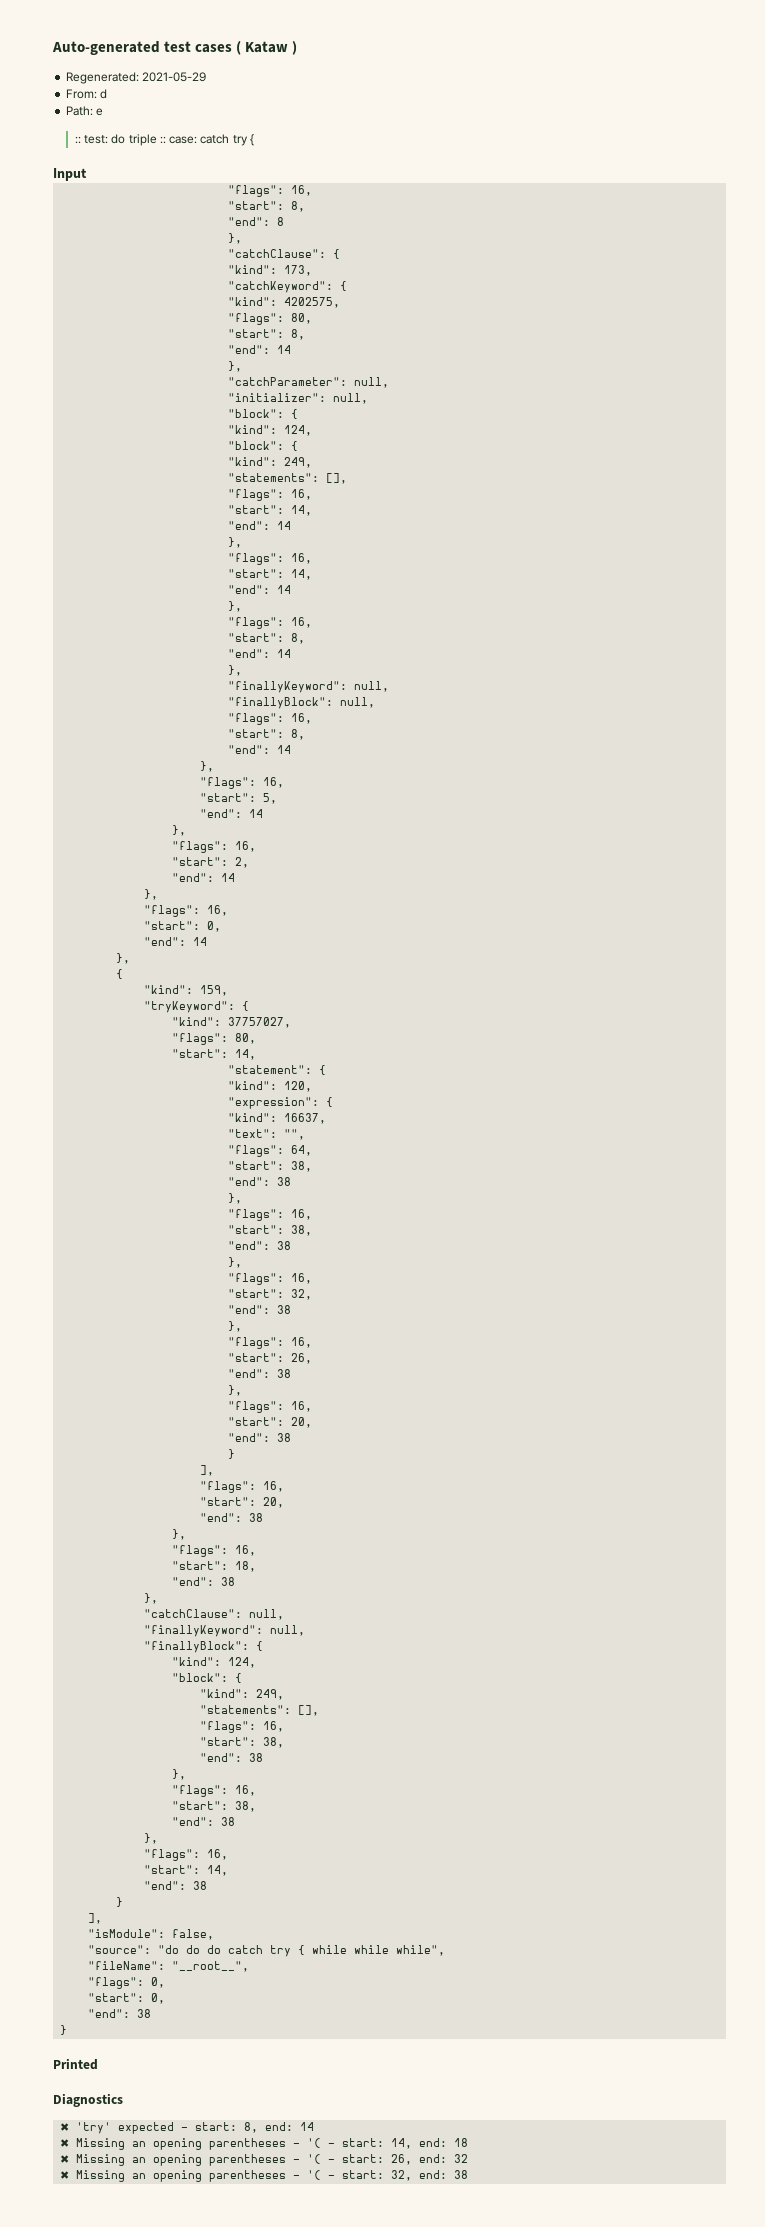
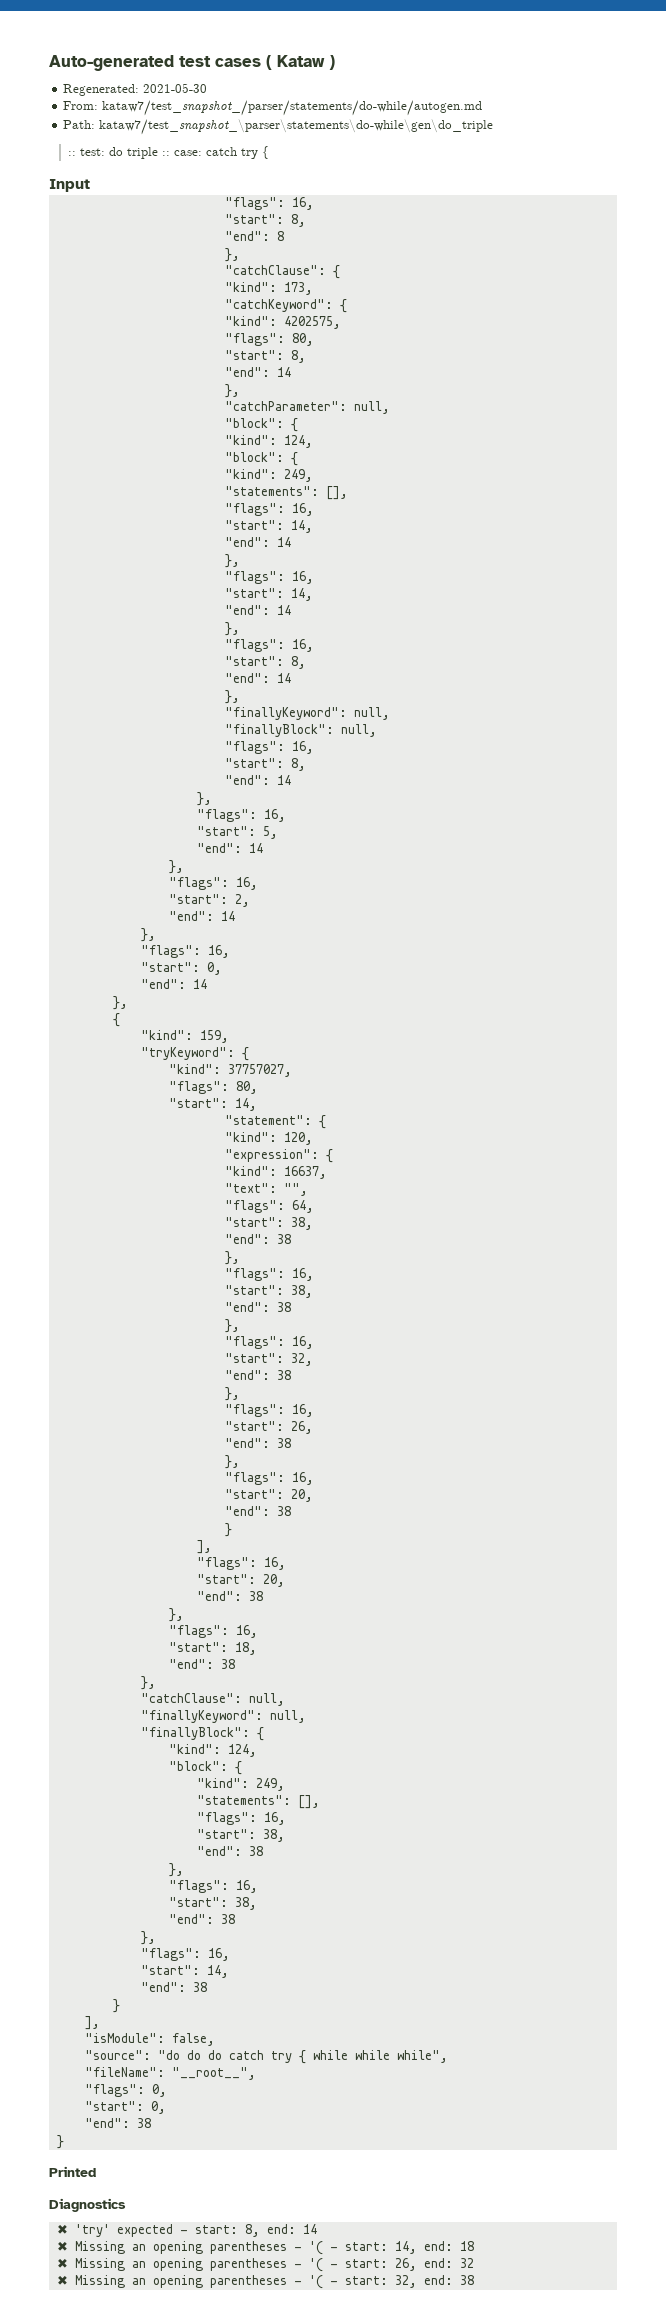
- Regenerated: 2021-05-29
+ Regenerated: 2021-05-30
- From: d
+ From: kataw7/test_snapshot_/parser/statements/do-while/autogen.md
- Path: e
+ Path: kataw7/test_snapshot_\parser\statements\do-while\gen\do_triple
- "initializer": null,

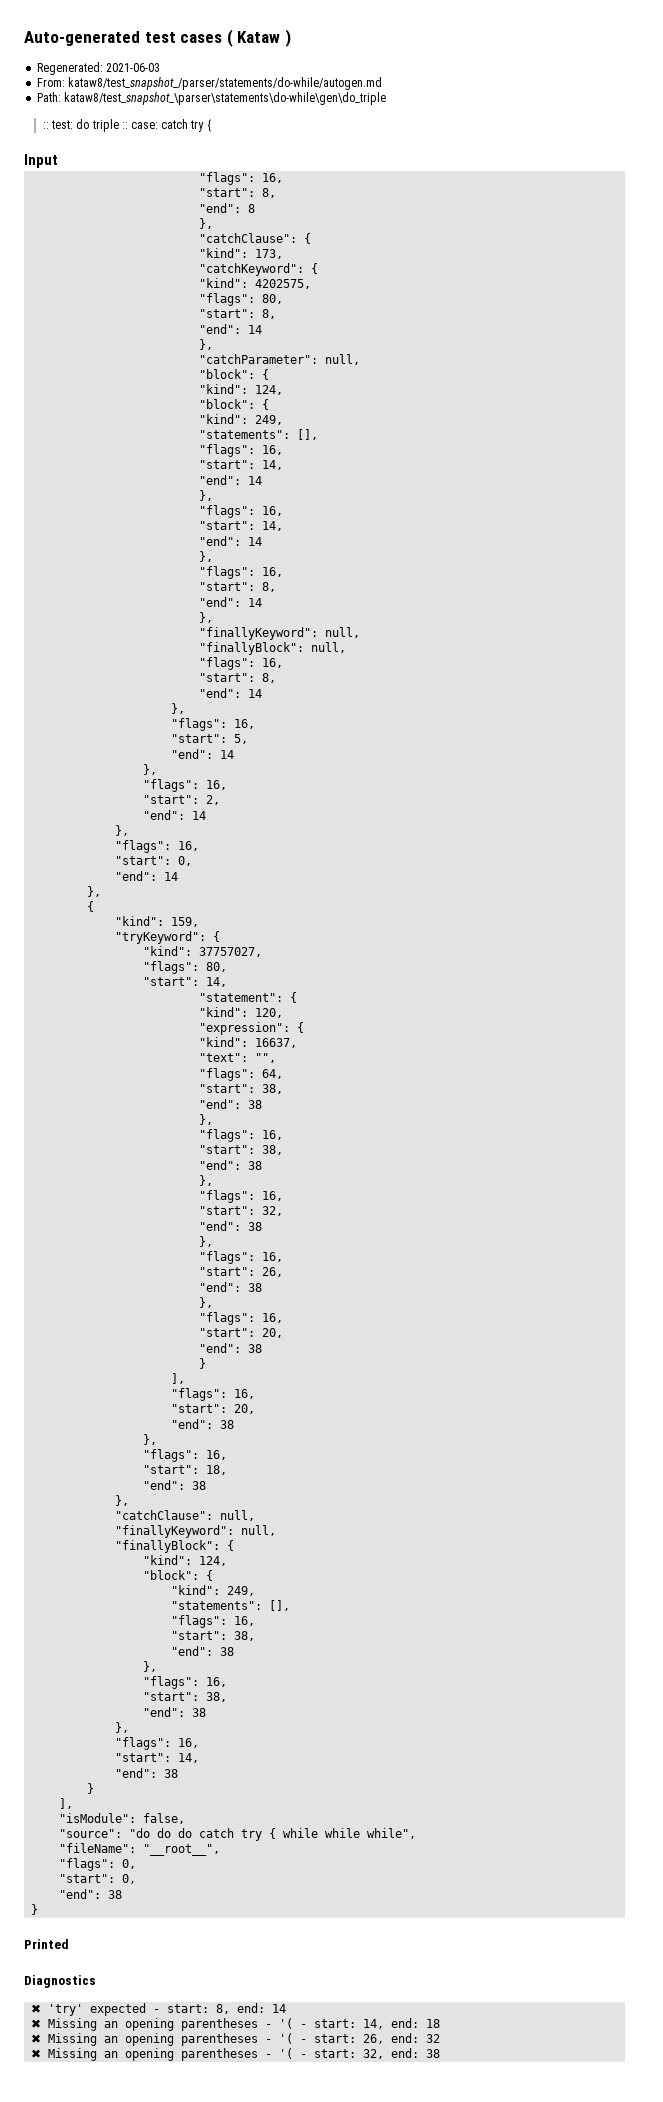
- Regenerated: 2021-05-30
+ Regenerated: 2021-06-03
- From: kataw7/test_snapshot_/parser/statements/do-while/autogen.md
+ From: kataw8/test_snapshot_/parser/statements/do-while/autogen.md
- Path: kataw7/test_snapshot_\parser\statements\do-while\gen\do_triple
+ Path: kataw8/test_snapshot_\parser\statements\do-while\gen\do_triple

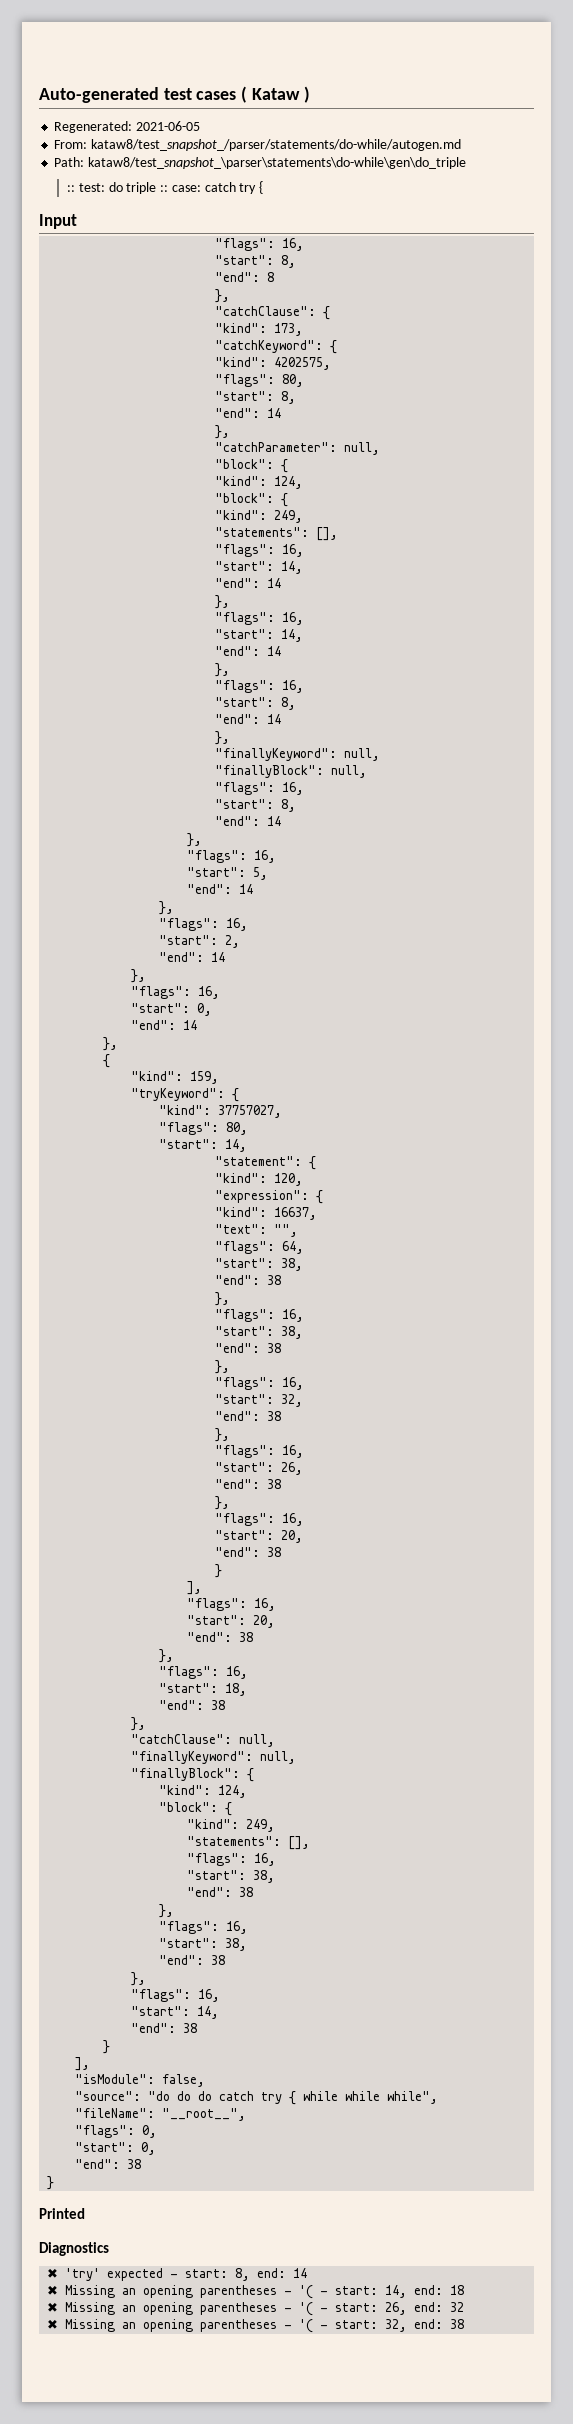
- Regenerated: 2021-06-03
+ Regenerated: 2021-06-05

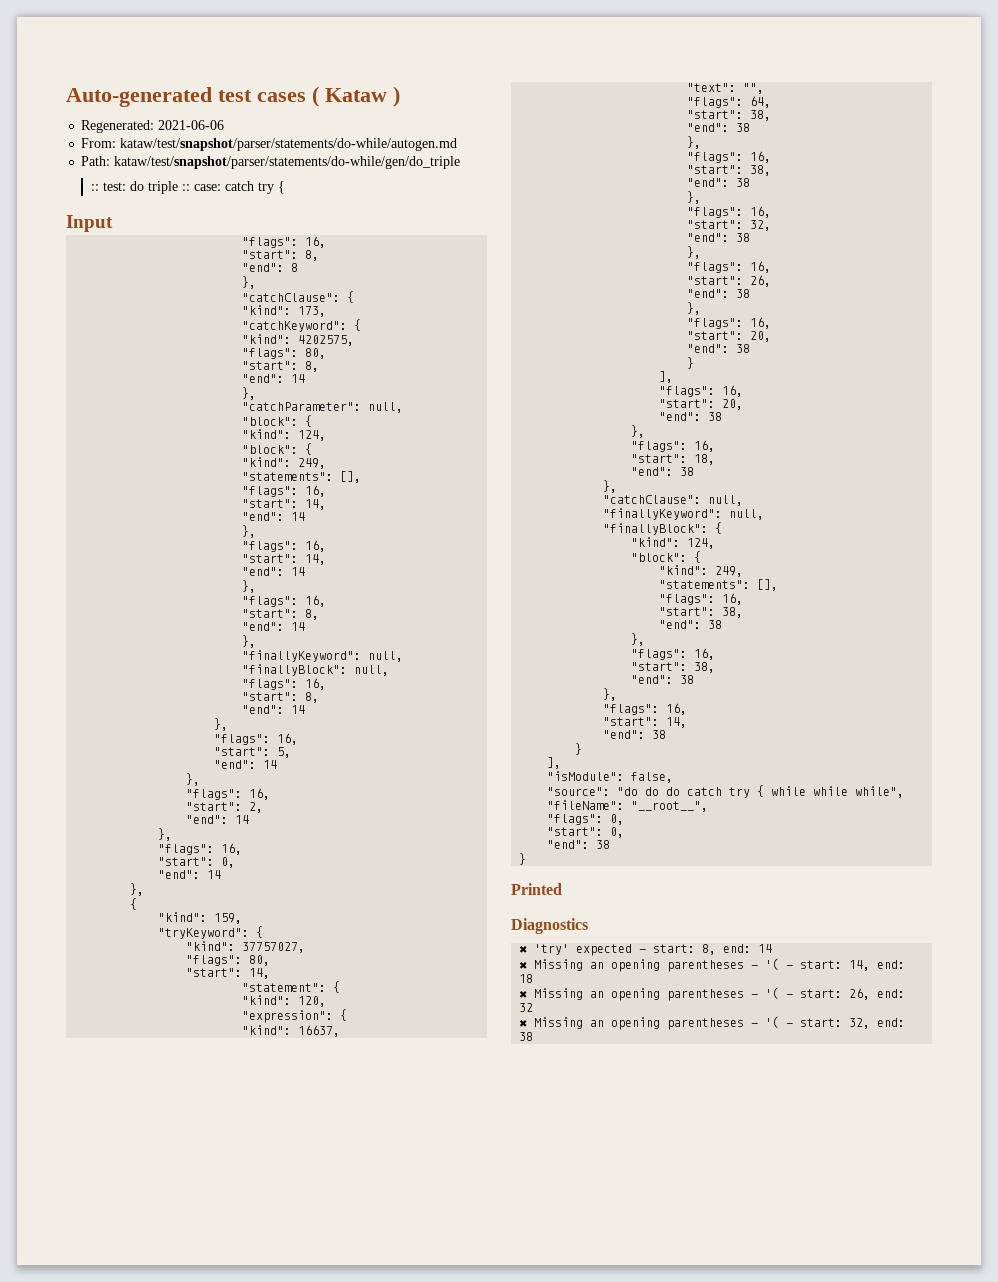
- Regenerated: 2021-06-05
+ Regenerated: 2021-06-06
- From: kataw8/test_snapshot_/parser/statements/do-while/autogen.md
+ From: kataw/test/snapshot/parser/statements/do-while/autogen.md
- Path: kataw8/test_snapshot_\parser\statements\do-while\gen\do_triple
+ Path: kataw/test/snapshot/parser/statements/do-while/gen/do_triple

